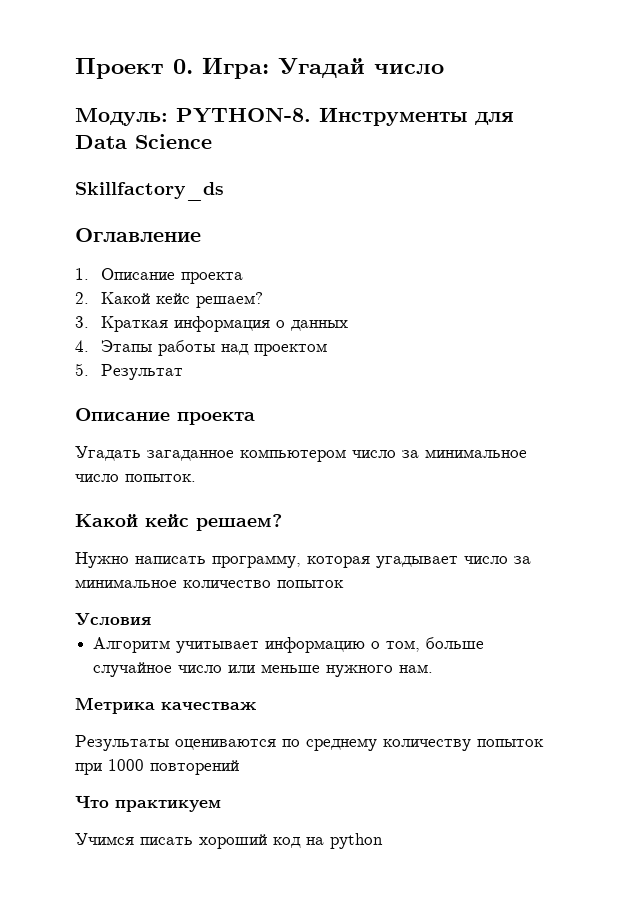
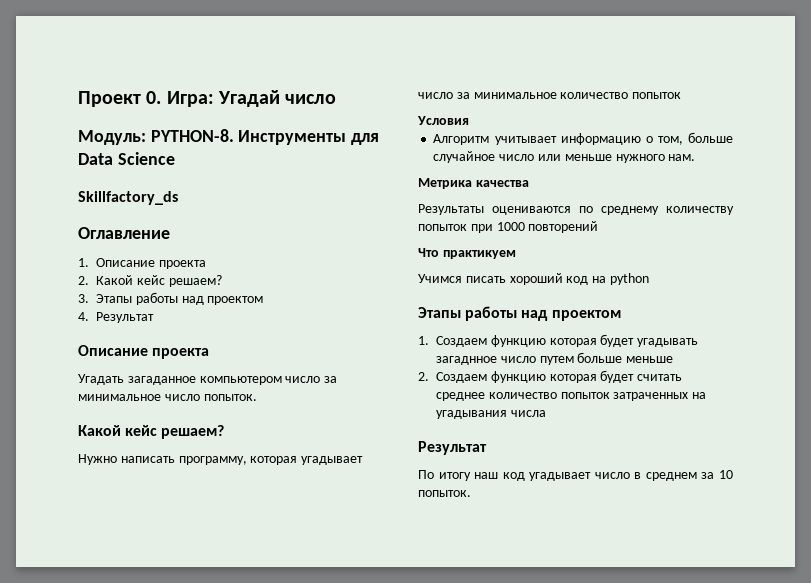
- 3. Краткая информация о данных
- 4. Этапы работы над проектом
- 5. Результат
+ 3. Этапы работы над проектом
+ 4. Результат
- Метрика качестваж
+ Метрика качества
  Учимся писать хороший код на python
+ Этапы работы над проектом
+ 1. Создаем функцию которая будет угадывать загаднное число путем больше меньше
+ 2. Создаем функцию которая будет считать среднее количество попыток затраченных на угадывания числа
+ Результат
+ По итогу наш код угадывает число в среднем за 10 попыток.

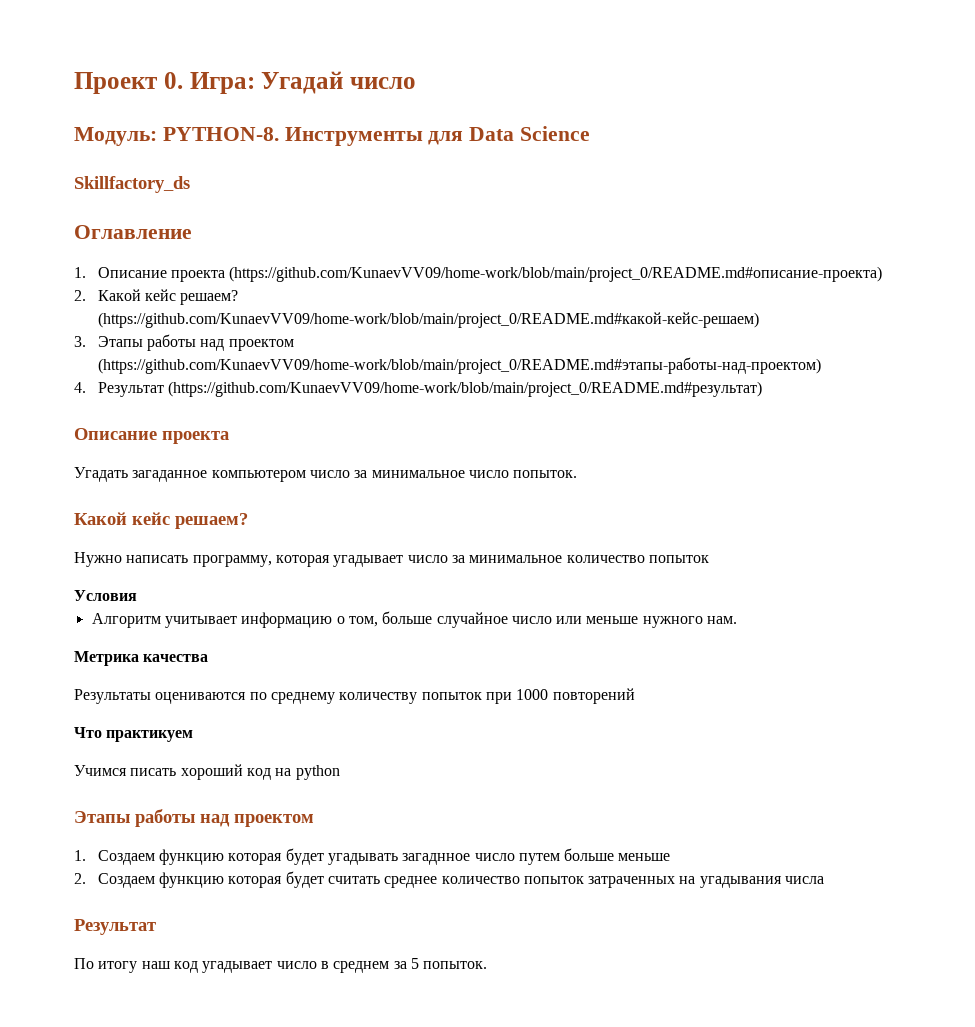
- 1. Описание проекта
+ 1. Описание проекта (https://github.com/KunaevVV09/home-work/blob/main/project_0/README.md#описание-проекта)
+ (https://github.com/KunaevVV09/home-work/blob/main/project_0/README.md#какой-кейс-решаем)
- 3. Этапы работы над проектом
+ 3. Этапы работы над проектом (https://github.com/KunaevVV09/home-work/blob/main/project_0/README.md#этапы-работы-над-проектом)
- 4. Результат
+ 4. Результат (https://github.com/KunaevVV09/home-work/blob/main/project_0/README.md#результат)
- По итогу наш код угадывает число в среднем за 10 попыток.
+ По итогу наш код угадывает число в среднем за 5 попыток.

